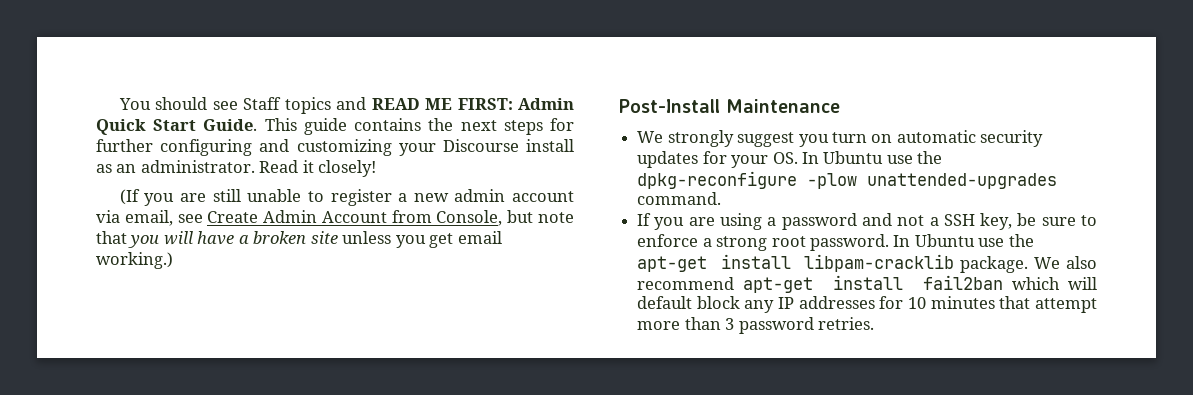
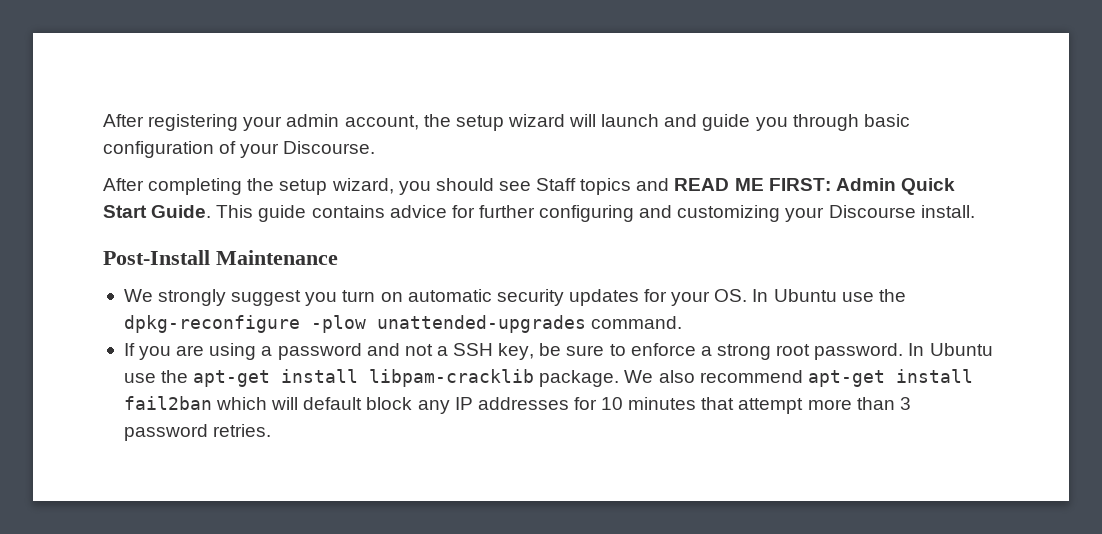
- You should see Staff topics and READ ME FIRST: Admin Quick Start Guide.
+ After registering your admin account, the setup wizard will launch and guide you through basic configuration of your Discourse.
+ After completing the setup wizard, you should see Staff topics and READ ME FIRST: Admin Quick Start Guide.
- This guide contains the next steps for further configuring and customizing your Discourse install as an administrator. Read it closely!
- (If you are still unable to register a new admin account via email, see Create Admin Account from Console, but note that you will have a broken site unless you get email working.)
+ This guide contains advice for further configuring and customizing your Discourse install.

